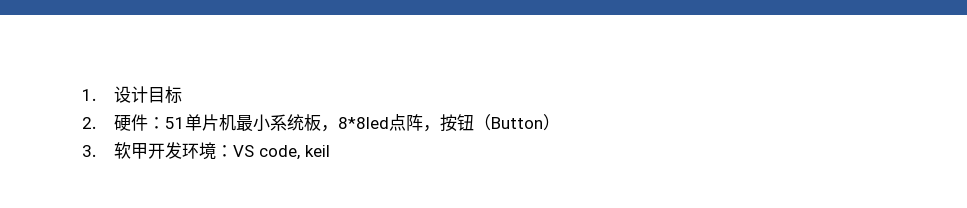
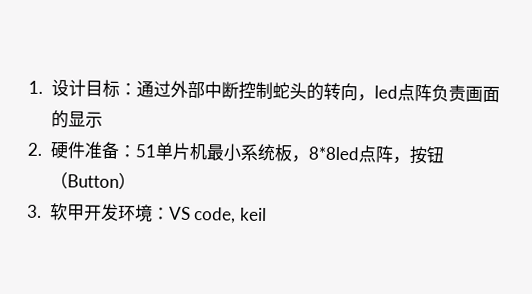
- 1.设计目标
+ 1.设计目标：通过外部中断控制蛇头的转向，led点阵负责画面的显示
- 2.硬件：51单片机最小系统板，8*8led点阵，按钮（Button）
+ 2.硬件准备：51单片机最小系统板，8*8led点阵，按钮（Button）

